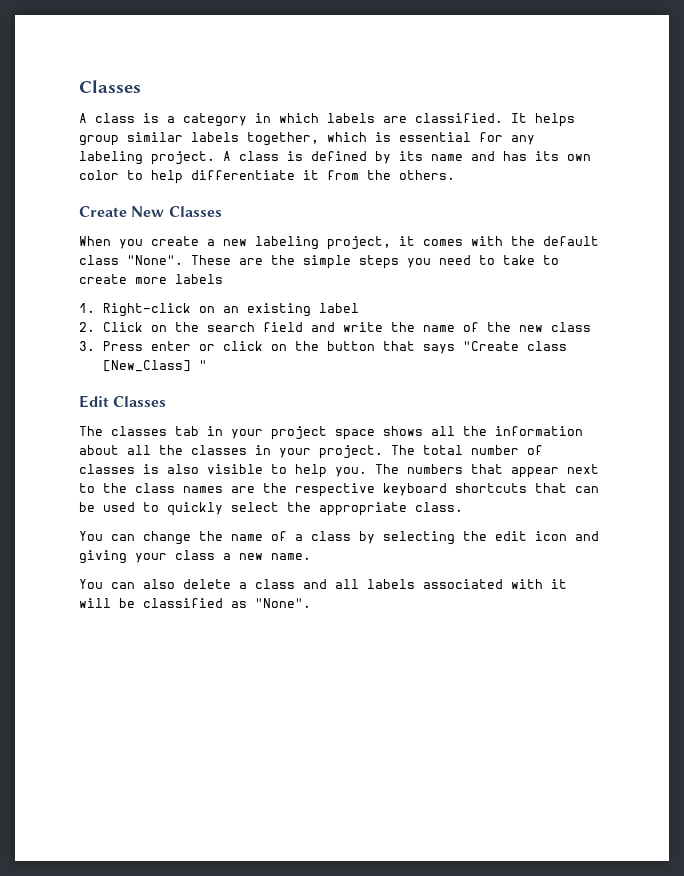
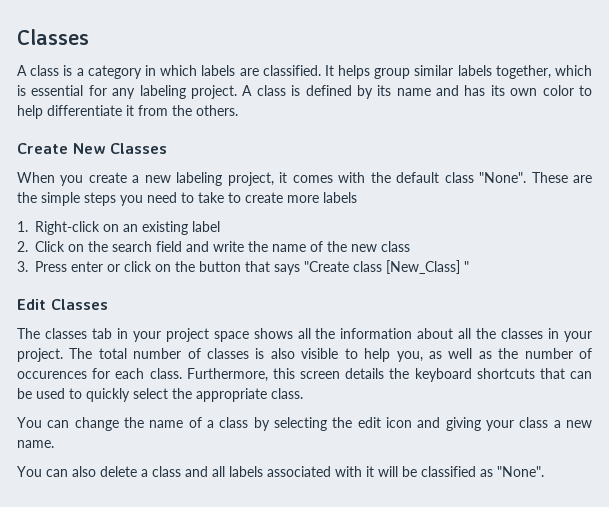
- The total number of classes is also visible to help you. The numbers that appear next to the class names are the respective keyboard shortcuts that can be used to quickly select the appropriate class.
+ The total number of classes is also visible to help you, as well as the number of occurences for each class. Furthermore, this screen details the keyboard shortcuts that can be used to quickly select the appropriate class.

